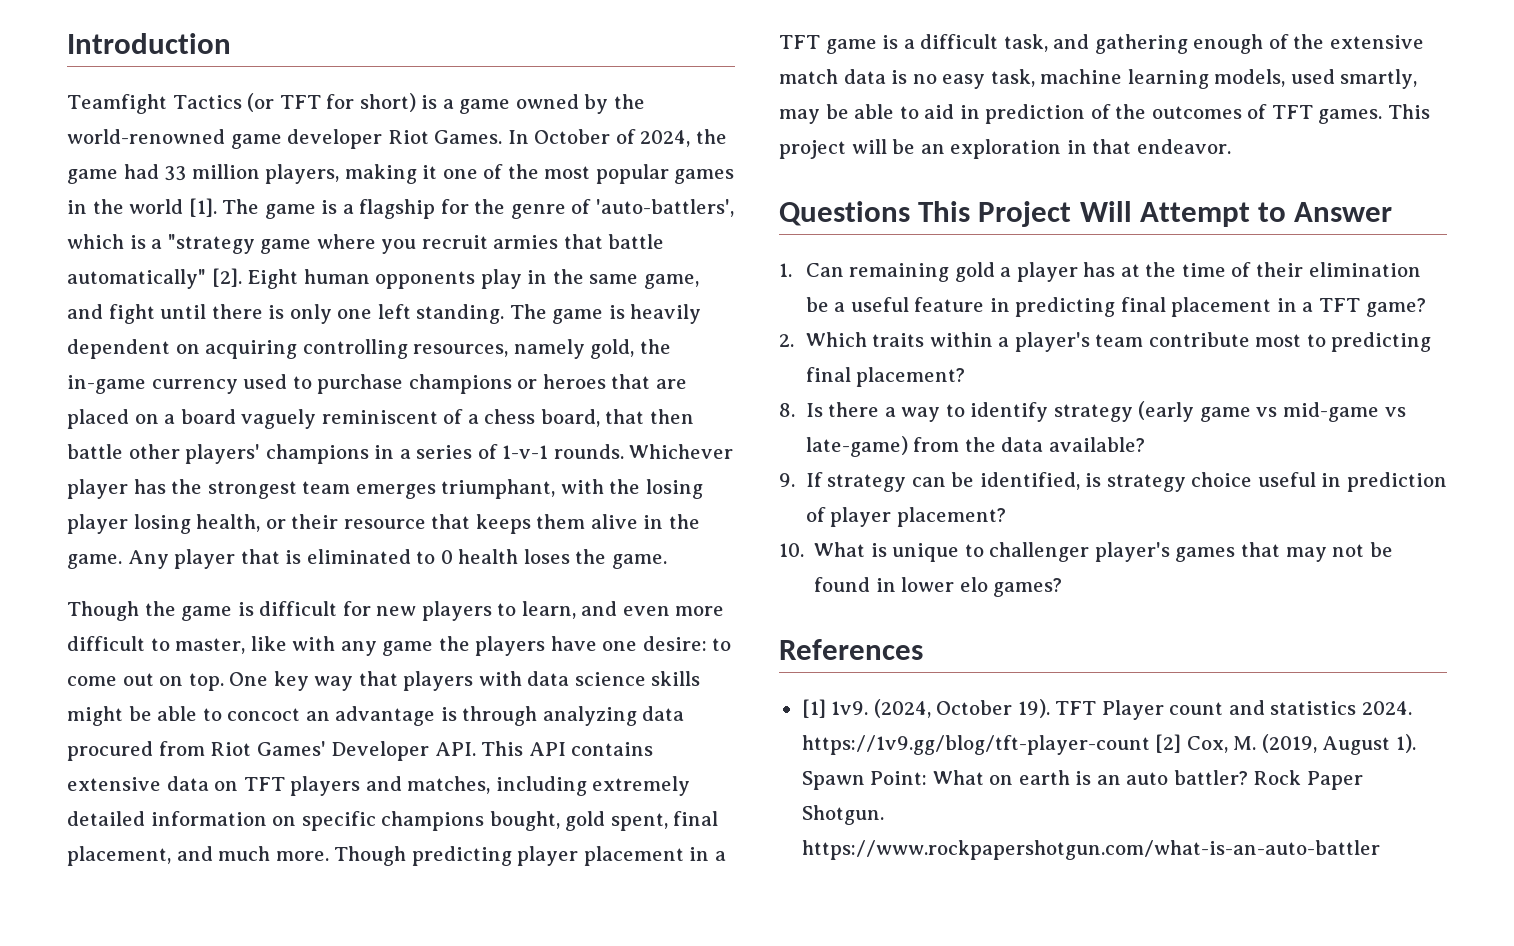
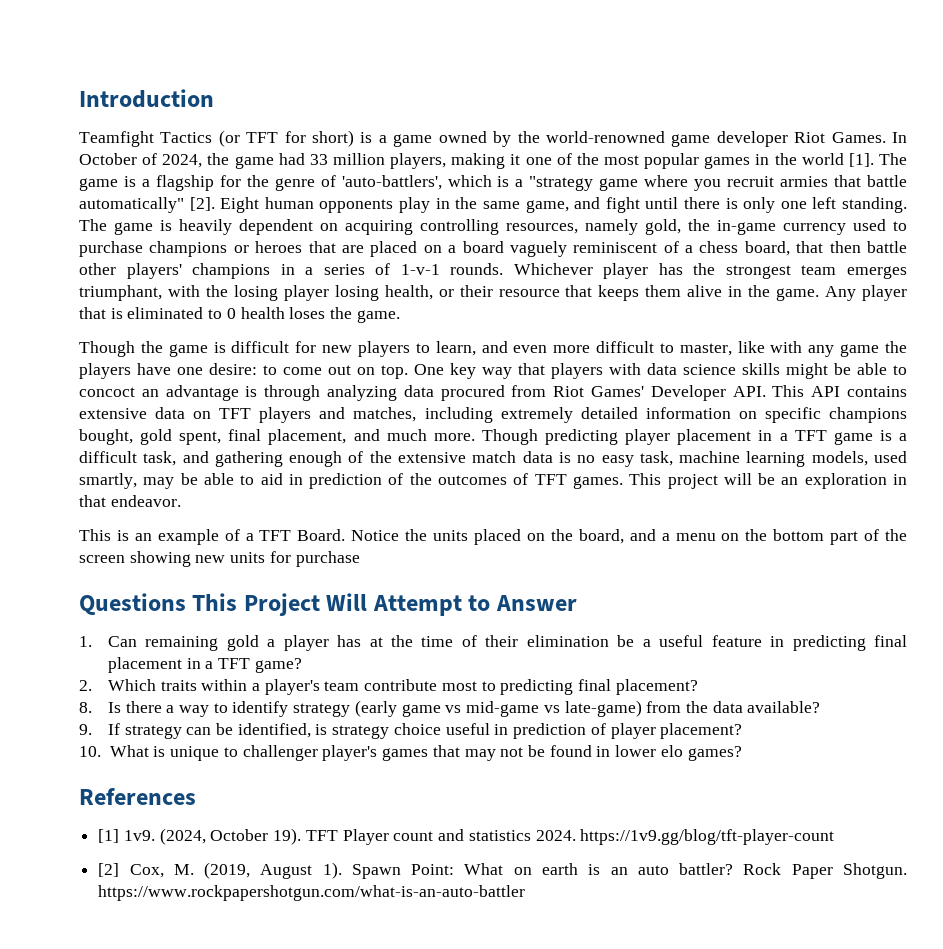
+ This is an example of a TFT Board. Notice the units placed on the board, and a menu on the bottom part of the screen showing new units for purchase
- TFT Player count and statistics 2024. https://1v9.gg/blog/tft-player-count [2] Cox, M. (2019, August 1).
+ TFT Player count and statistics 2024. https://1v9.gg/blog/tft-player-count
+ [2] Cox, M. (2019, August 1).

